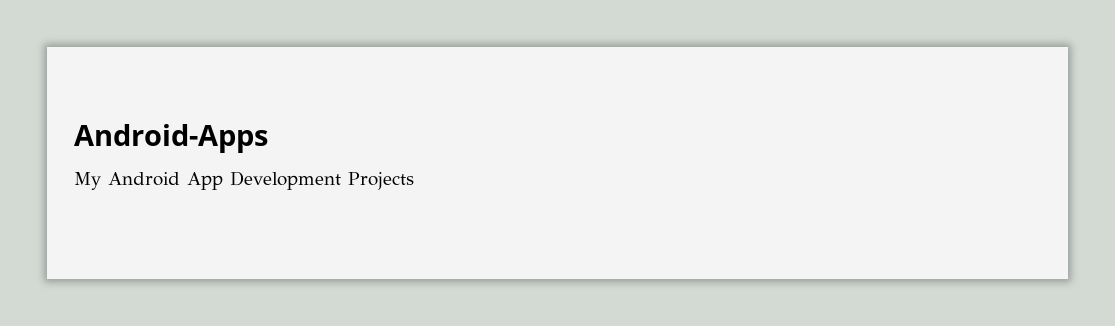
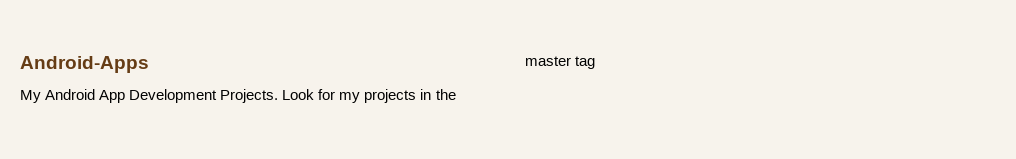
- My Android App Development Projects
+ My Android App Development Projects. Look for my projects in the master tag

